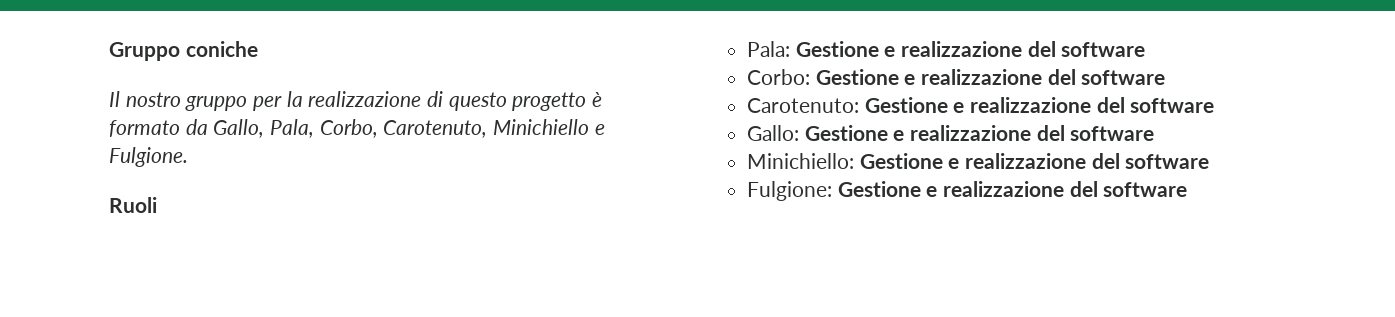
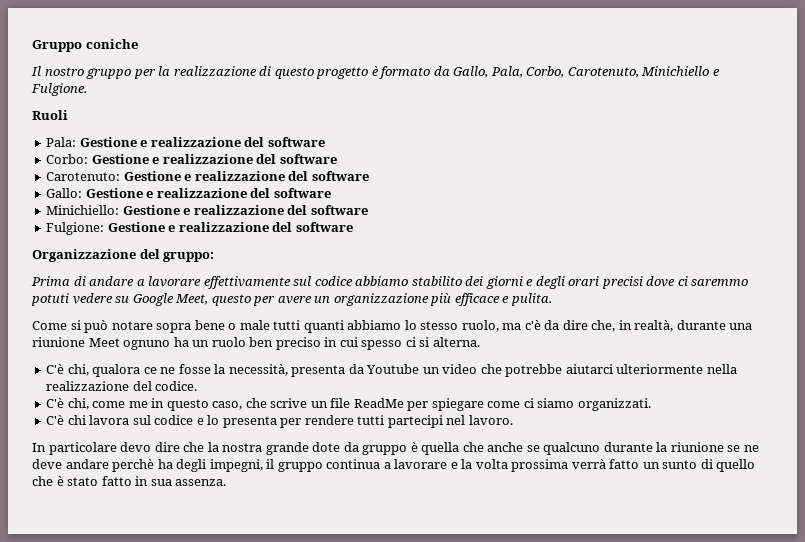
+ Organizzazione del gruppo:
+ Prima di andare a lavorare effettivamente sul codice abbiamo stabilito dei giorni e degli orari precisi dove ci saremmo potuti vedere su Google Meet, questo per avere un organizzazione più efficace e pulita.
+ Come si può notare sopra bene o male tutti quanti abbiamo lo stesso ruolo, ma c'è da dire che, in realtà, durante una riunione Meet ognuno ha un ruolo ben preciso in cui spesso ci si alterna.
+ C'è chi, qualora ce ne fosse la necessità, presenta da Youtube un video che potrebbe aiutarci ulteriormente nella realizzazione del codice.
+ C'è chi, come me in questo caso, che scrive un file ReadMe per spiegare come ci siamo organizzati.
+ C'è chi lavora sul codice e lo presenta per rendere tutti partecipi nel lavoro.
+ In particolare devo dire che la nostra grande dote da gruppo è quella che anche se qualcuno durante la riunione se ne deve andare perchè ha degli impegni, il gruppo continua a lavorare e la volta prossima verrà fatto un sunto di quello che è stato fatto in sua assenza.

